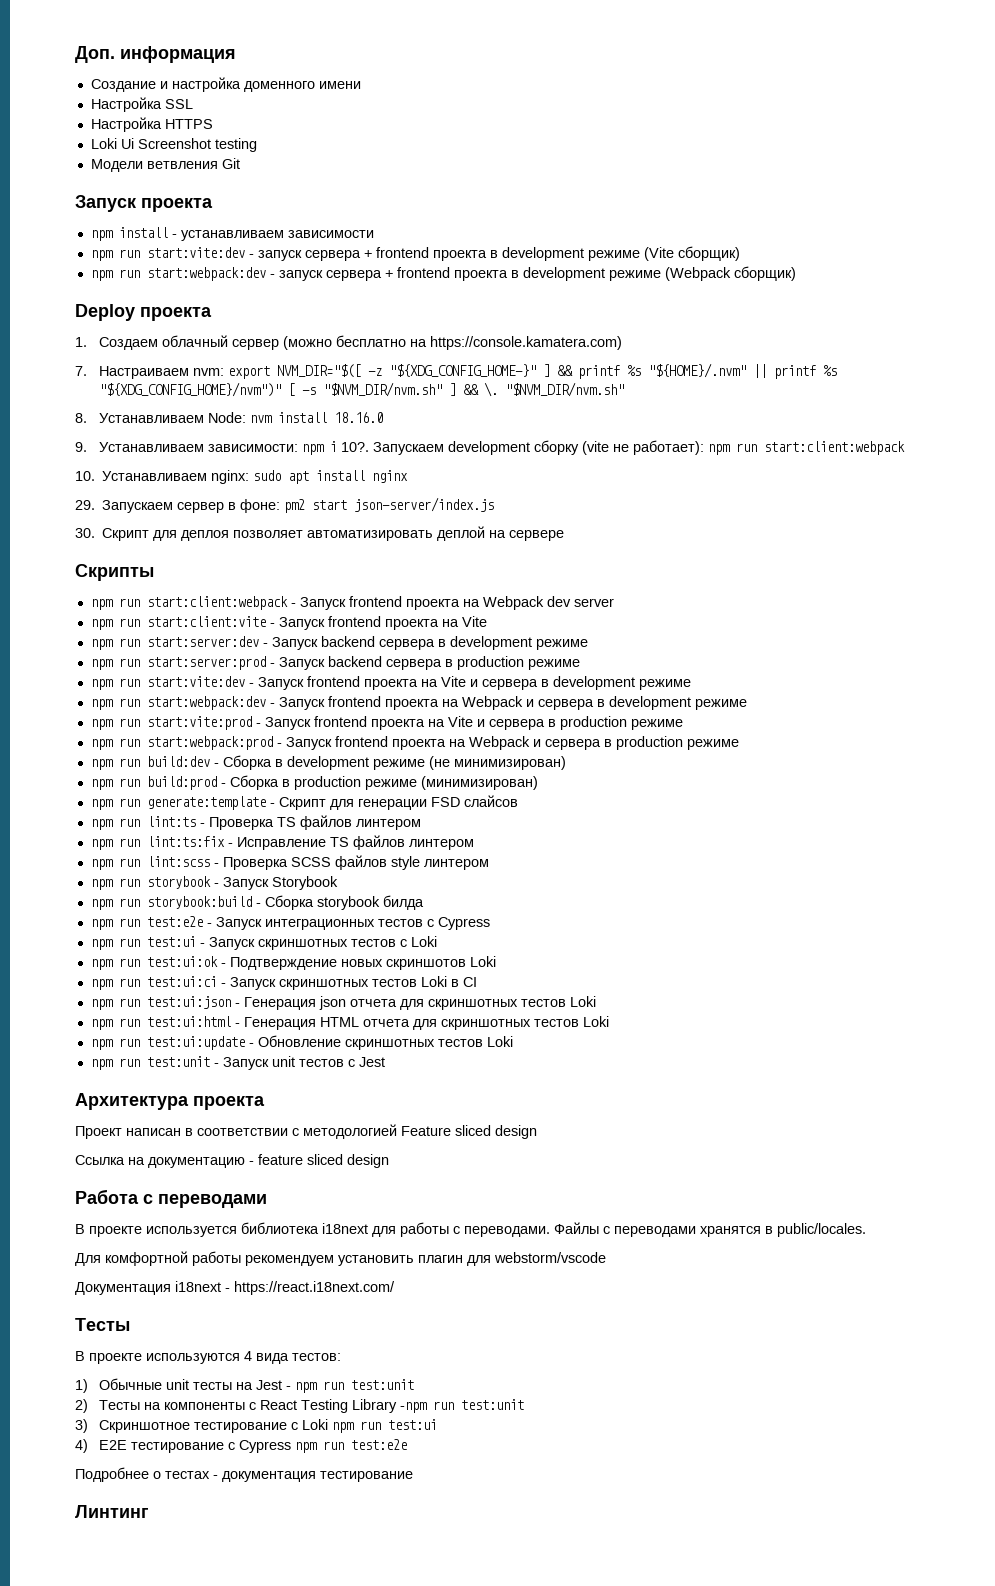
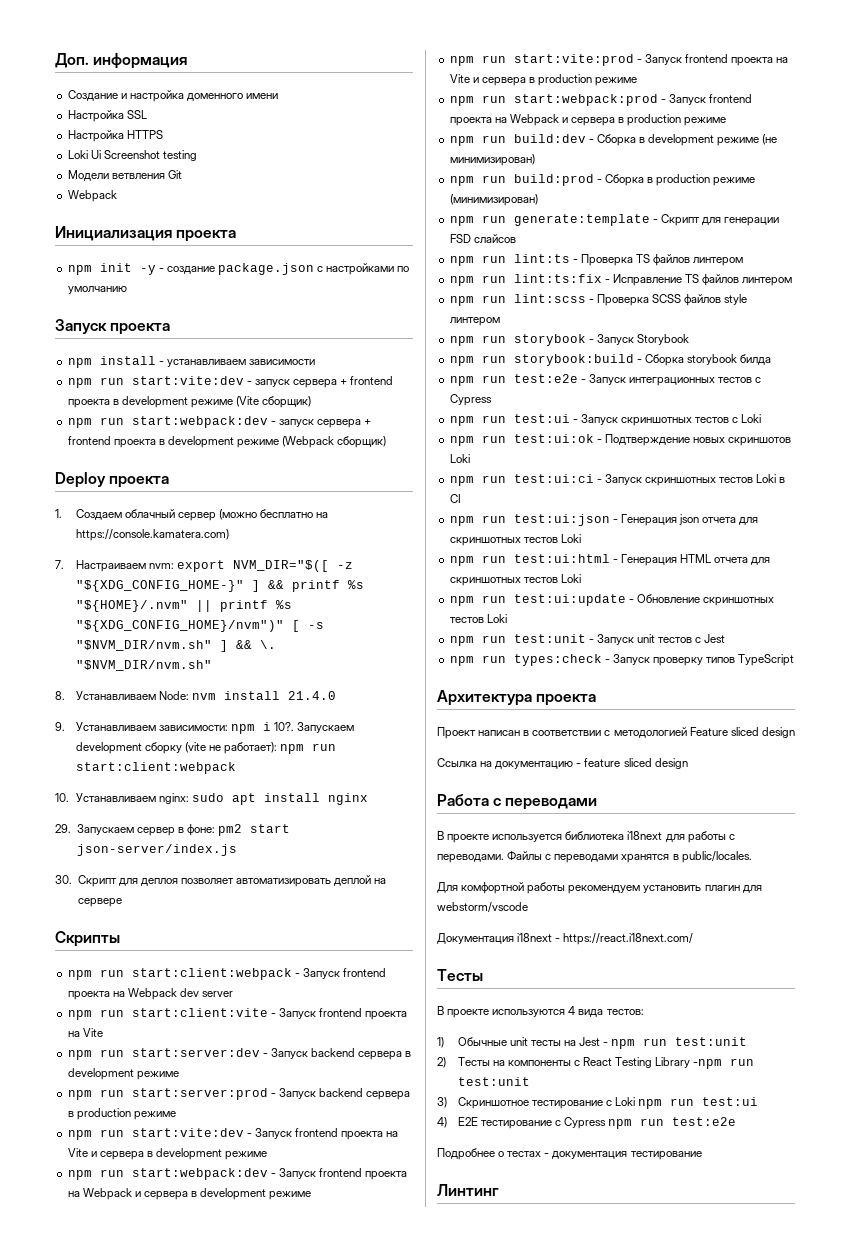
  Модели ветвления Git
+ Webpack
+ Инициализация проекта
+ npm init -y - создание package.json с настройками по умолчанию
- 8. Устанавливаем Node: nvm install 18.16.0
+ 8. Устанавливаем Node: nvm install 21.4.0
+ npm run types:check - Запуск проверку типов TypeScript

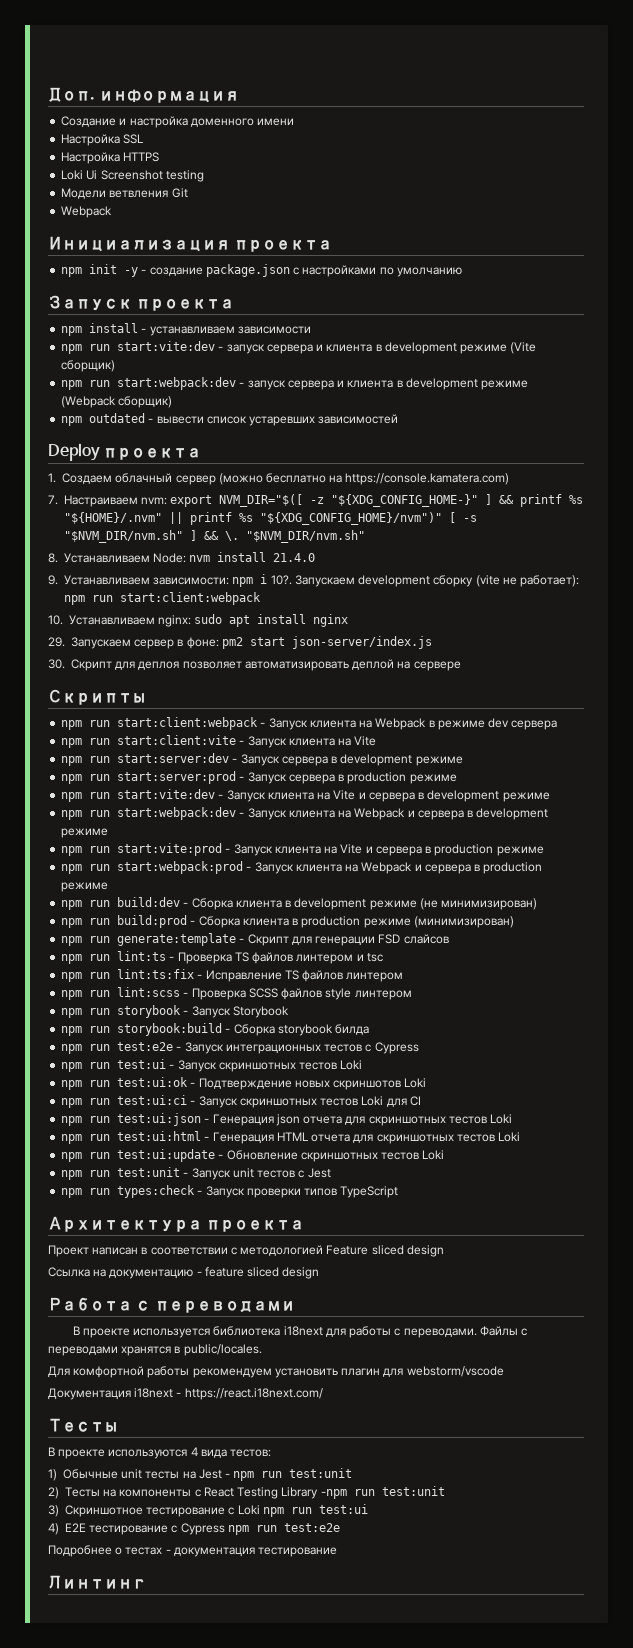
- npm run start:vite:dev - запуск сервера + frontend проекта в development режиме (Vite сборщик)
+ npm run start:vite:dev - запуск сервера и клиента в development режиме (Vite сборщик)
- npm run start:webpack:dev - запуск сервера + frontend проекта в development режиме (Webpack сборщик)
+ npm run start:webpack:dev - запуск сервера и клиента в development режиме (Webpack сборщик)
+ npm outdated - вывести список устаревших зависимостей
- npm run start:client:webpack - Запуск frontend проекта на Webpack dev server
+ npm run start:client:webpack - Запуск клиента на Webpack в режиме dev сервера
- npm run start:client:vite - Запуск frontend проекта на Vite
+ npm run start:client:vite - Запуск клиента на Vite
- npm run start:server:dev - Запуск backend сервера в development режиме
+ npm run start:server:dev - Запуск сервера в development режиме
- npm run start:server:prod - Запуск backend сервера в production режиме
+ npm run start:server:prod - Запуск сервера в production режиме
- npm run start:vite:dev - Запуск frontend проекта на Vite и сервера в development режиме
+ npm run start:vite:dev - Запуск клиента на Vite и сервера в development режиме
- npm run start:webpack:dev - Запуск frontend проекта на Webpack и сервера в development режиме
+ npm run start:webpack:dev - Запуск клиента на Webpack и сервера в development режиме
- npm run start:vite:prod - Запуск frontend проекта на Vite и сервера в production режиме
+ npm run start:vite:prod - Запуск клиента на Vite и сервера в production режиме
- npm run start:webpack:prod - Запуск frontend проекта на Webpack и сервера в production режиме
+ npm run start:webpack:prod - Запуск клиента на Webpack и сервера в production режиме
- npm run build:dev - Сборка в development режиме (не минимизирован)
+ npm run build:dev - Сборка клиента в development режиме (не минимизирован)
- npm run build:prod - Сборка в production режиме (минимизирован)
+ npm run build:prod - Сборка клиента в production режиме (минимизирован)
- npm run lint:ts - Проверка TS файлов линтером
+ npm run lint:ts - Проверка TS файлов линтером и tsc
- npm run test:ui - Запуск скриншотных тестов с Loki
+ npm run test:ui - Запуск скриншотных тестов Loki
- npm run test:ui:ci - Запуск скриншотных тестов Loki в CI
+ npm run test:ui:ci - Запуск скриншотных тестов Loki для CI
- npm run types:check - Запуск проверку типов TypeScript
+ npm run types:check - Запуск проверки типов TypeScript

